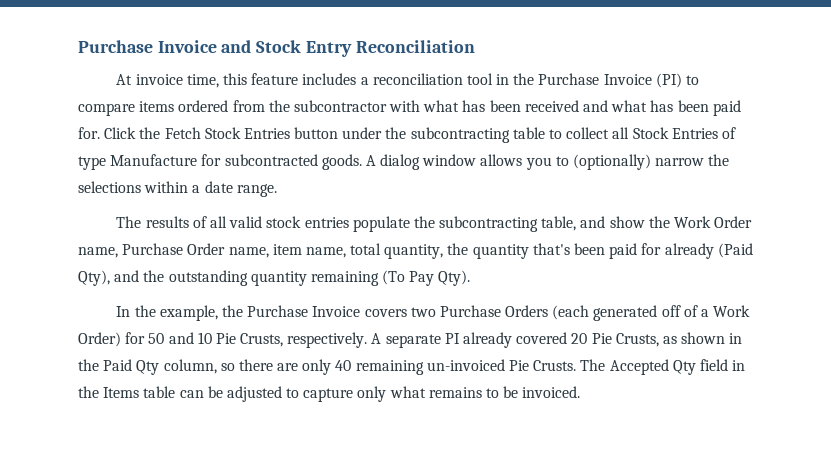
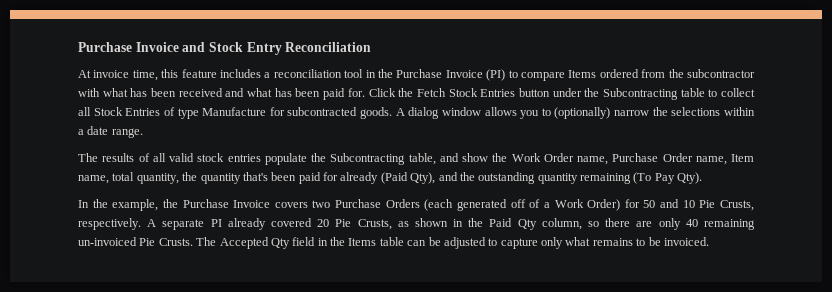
- At invoice time, this feature includes a reconciliation tool in the Purchase Invoice (PI) to compare items ordered from the subcontractor with what has been received and what has been paid for.
+ At invoice time, this feature includes a reconciliation tool in the Purchase Invoice (PI) to compare Items ordered from the subcontractor with what has been received and what has been paid for.
- Click the Fetch Stock Entries button under the subcontracting table to collect all Stock Entries of type Manufacture for subcontracted goods.
+ Click the Fetch Stock Entries button under the Subcontracting table to collect all Stock Entries of type Manufacture for subcontracted goods.
- The results of all valid stock entries populate the subcontracting table, and show the Work Order name, Purchase Order name, item name, total quantity, the quantity that's been paid for already (Paid Qty), and the outstanding quantity remaining (To Pay Qty).
+ The results of all valid stock entries populate the Subcontracting table, and show the Work Order name, Purchase Order name, Item name, total quantity, the quantity that's been paid for already (Paid Qty), and the outstanding quantity remaining (To Pay Qty).

